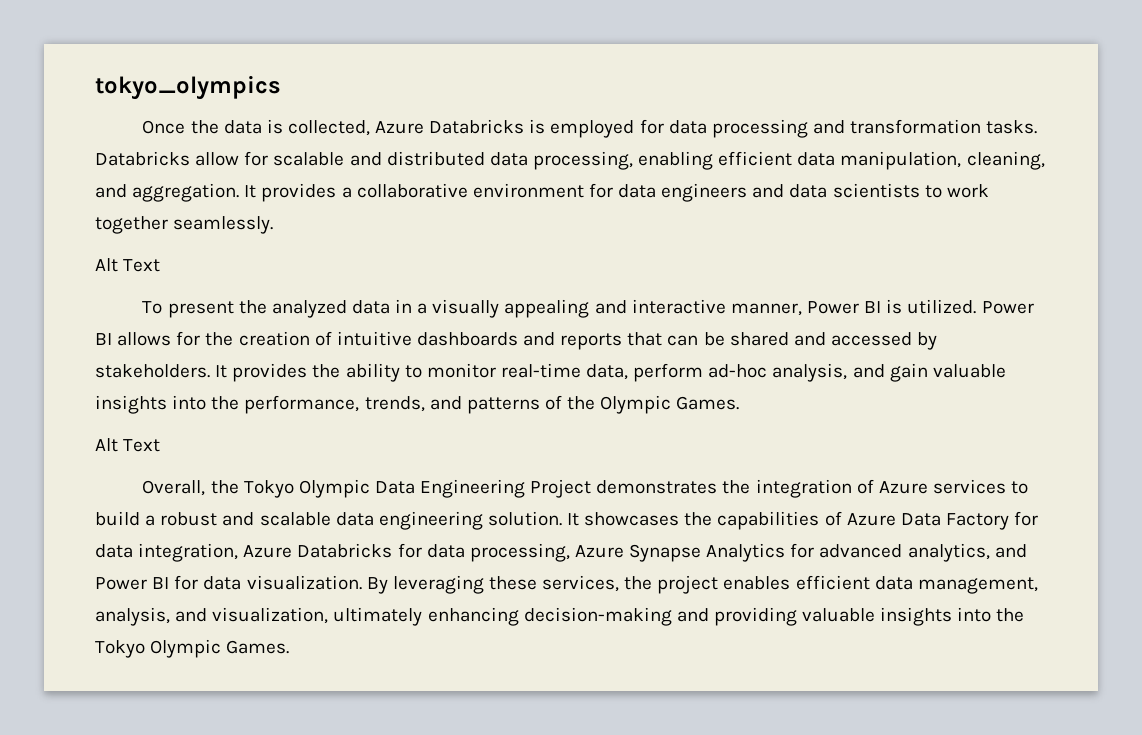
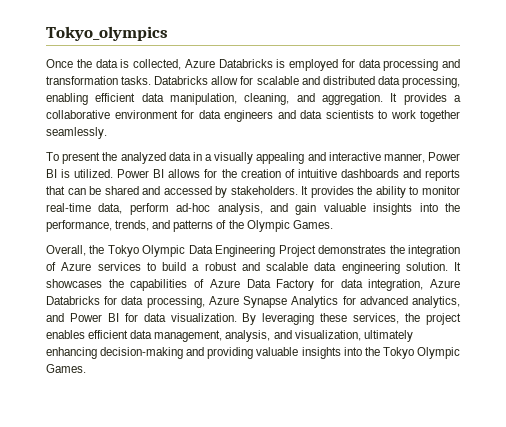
- tokyo_olympics
+ Tokyo_olympics
  It provides a collaborative environment for data engineers and data scientists to work together seamlessly.
- Alt Text
  It provides the ability to monitor real-time data, perform ad-hoc analysis, and gain valuable insights into the performance, trends, and patterns of the Olympic Games.
- Alt Text

